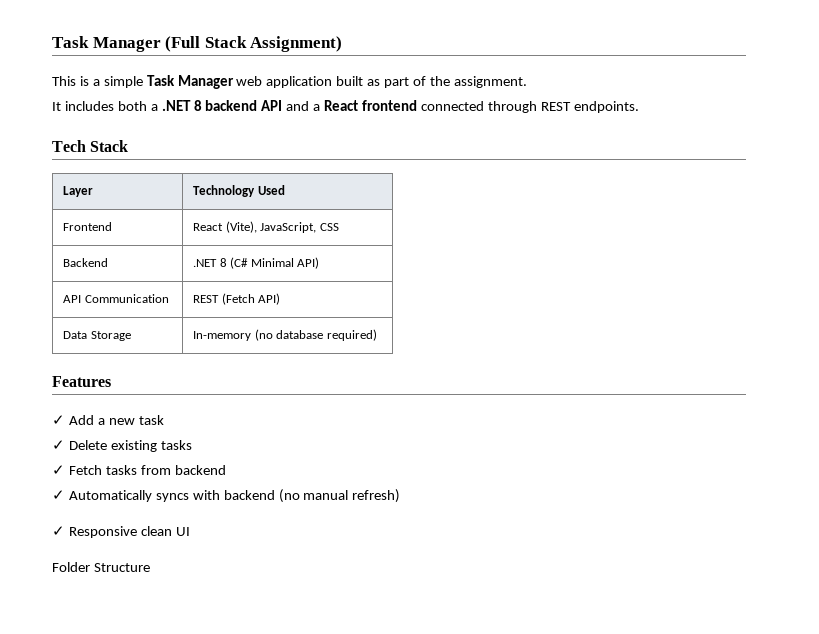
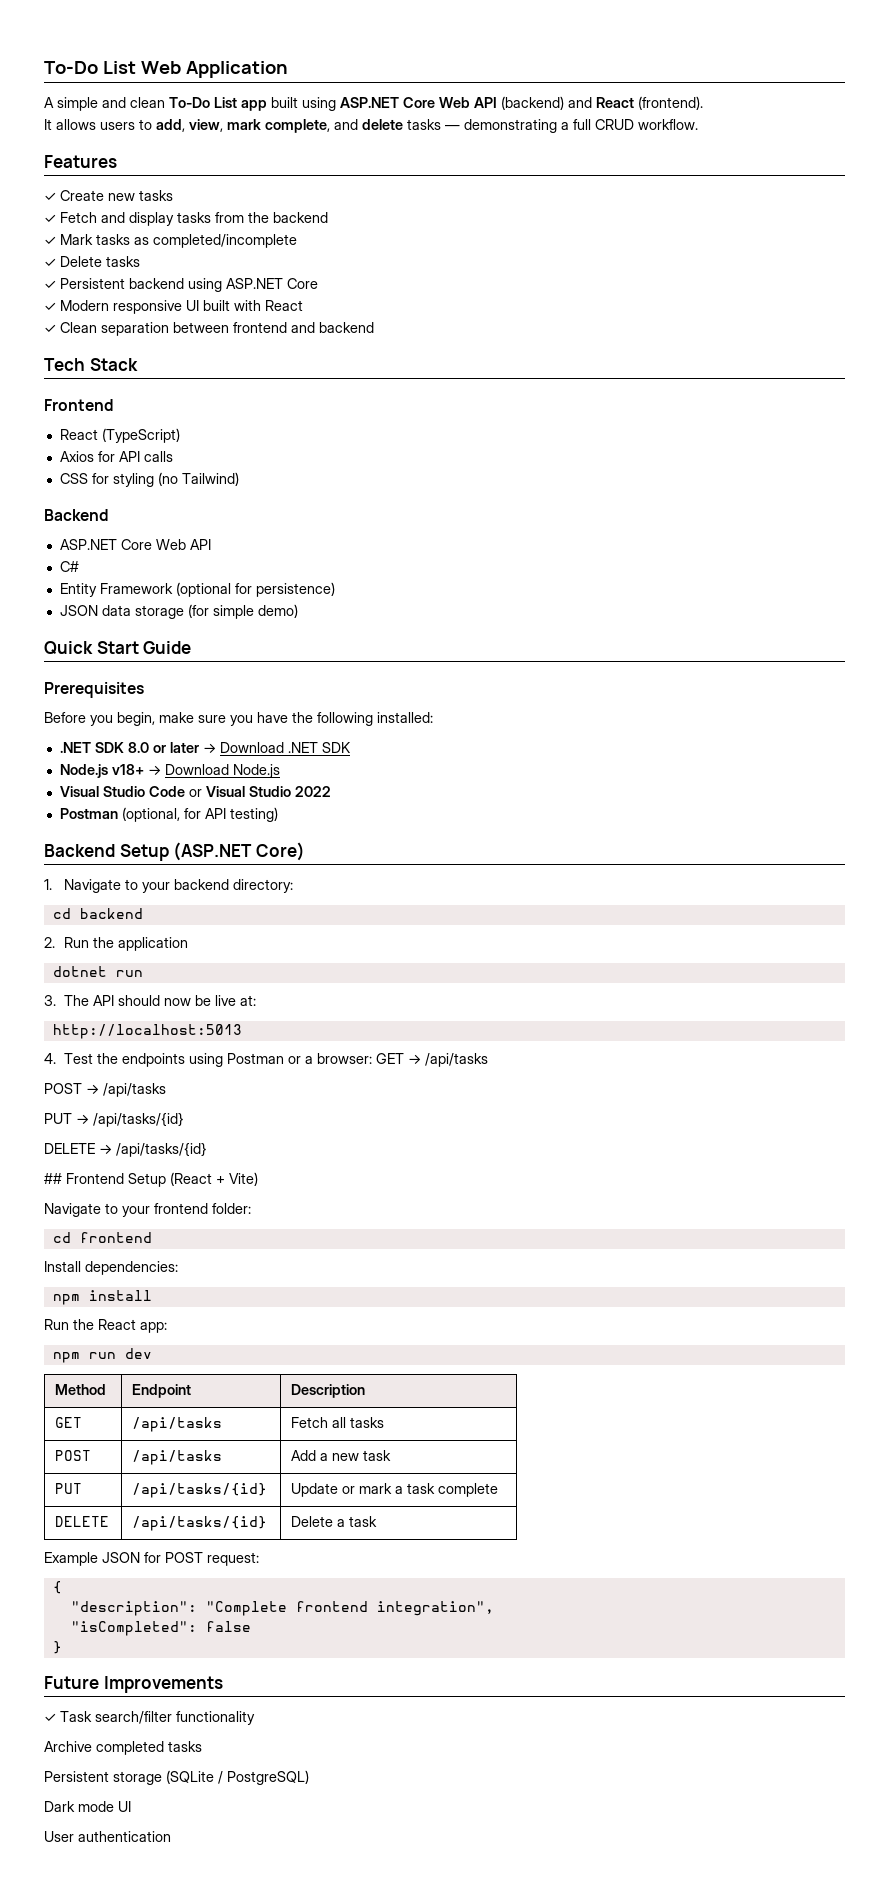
- Task Manager (Full Stack Assignment)
- This is a simple Task Manager web application built as part of the assignment.
- It includes both a .NET 8 backend API and a React frontend connected through REST endpoints.
+ To-Do List Web Application
+ A simple and clean To-Do List app built using ASP.NET Core Web API (backend) and React (frontend).
+ It allows users to add, view, mark complete, and delete tasks — demonstrating a full CRUD workflow.
+ Features
+ ✓ Create new tasks
+ ✓ Fetch and display tasks from the backend
+ ✓ Mark tasks as completed/incomplete
+ ✓ Delete tasks
+ ✓ Persistent backend using ASP.NET Core
+ ✓ Modern responsive UI built with React
+ ✓ Clean separation between frontend and backend
  Tech Stack
- Layer | Technology Used
- Frontend | React (Vite), JavaScript, CSS
- Backend | .NET 8 (C# Minimal API)
- API Communication | REST (Fetch API)
- Data Storage | In-memory (no database required)
- Features
- ✓ Add a new task
- ✓ Delete existing tasks
- ✓ Fetch tasks from backend
- ✓ Automatically syncs with backend (no manual refresh)
- ✓ Responsive clean UI
+ Frontend
+ React (TypeScript)
+ Axios for API calls
+ CSS for styling (no Tailwind)
+ Backend
+ ASP.NET Core Web API
+ C#
+ Entity Framework (optional for persistence)
+ JSON data storage (for simple demo)
+ Quick Start Guide
+ Prerequisites
+ Before you begin, make sure you have the following installed:
+ .NET SDK 8.0 or later → Download .NET SDK
+ Node.js v18+ → Download Node.js
+ Visual Studio Code or Visual Studio 2022
+ Postman (optional, for API testing)
+ Backend Setup (ASP.NET Core)
+ 1. Navigate to your backend directory:
+ cd backend
+ 2. Run the application
+ dotnet run
+ 3. The API should now be live at:
+ http://localhost:5013
+ 4. Test the endpoints using Postman or a browser: GET → /api/tasks
+ POST → /api/tasks
+ PUT → /api/tasks/{id}
+ DELETE → /api/tasks/{id}
+ ## Frontend Setup (React + Vite)
+ Navigate to your frontend folder:
+ cd frontend
+ Install dependencies:
+ npm install
+ Run the React app:
+ npm run dev
+ Method | Endpoint | Description
+ GET | /api/tasks | Fetch all tasks
+ POST | /api/tasks | Add a new task
+ PUT | /api/tasks/{id} | Update or mark a task complete
+ DELETE | /api/tasks/{id} | Delete a task
+ Example JSON for POST request:
+ {
+ "description": "Complete frontend integration",
+ "isCompleted": false
+ }
+ Future Improvements
+ ✓ Task search/filter functionality
+ Archive completed tasks
+ Persistent storage (SQLite / PostgreSQL)
+ Dark mode UI
- Folder Structure
+ User authentication

